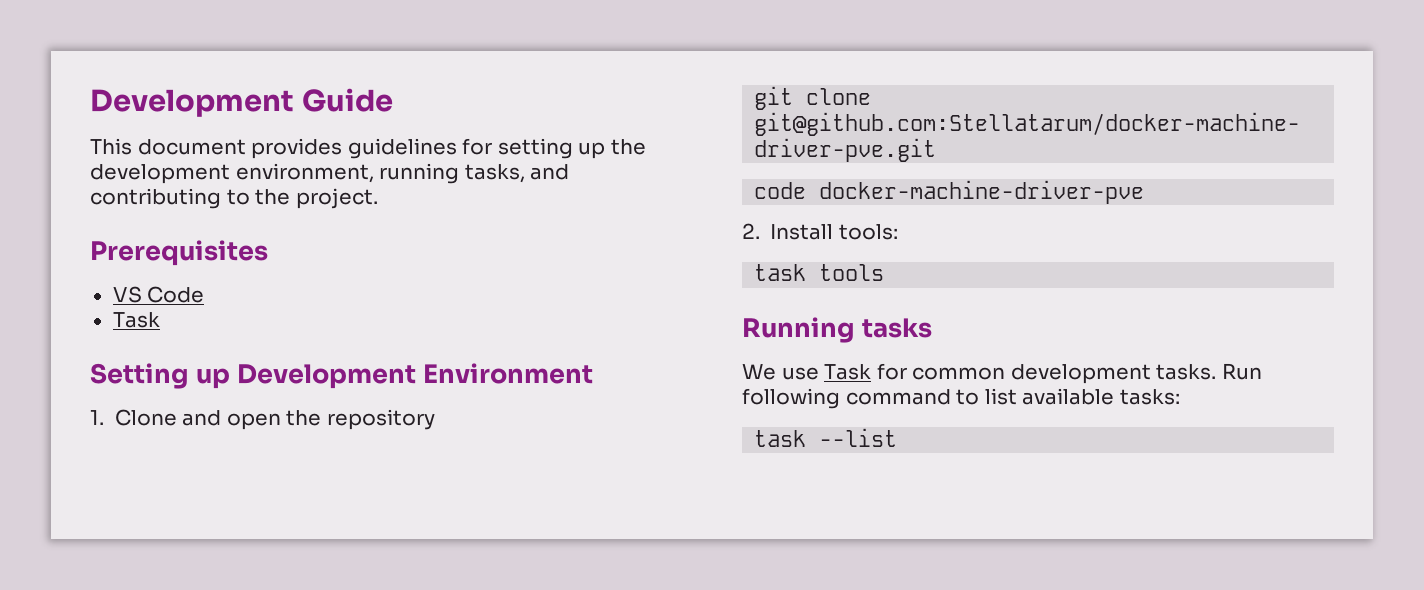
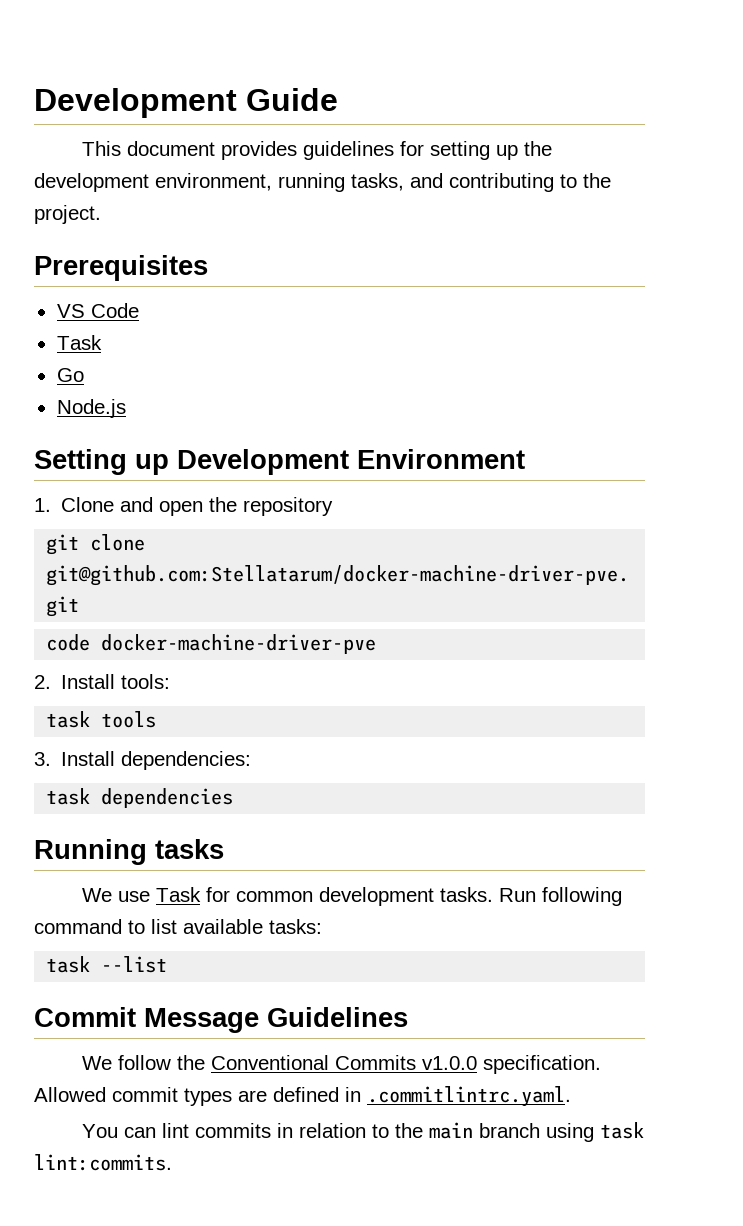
+ Go
+ Node.js
+ 3. Install dependencies:
+ task dependencies
+ Commit Message Guidelines
+ We follow the Conventional Commits v1.0.0 specification. Allowed commit types are defined in .commitlintrc.yaml.
+ You can lint commits in relation to the main branch using task lint:commits.

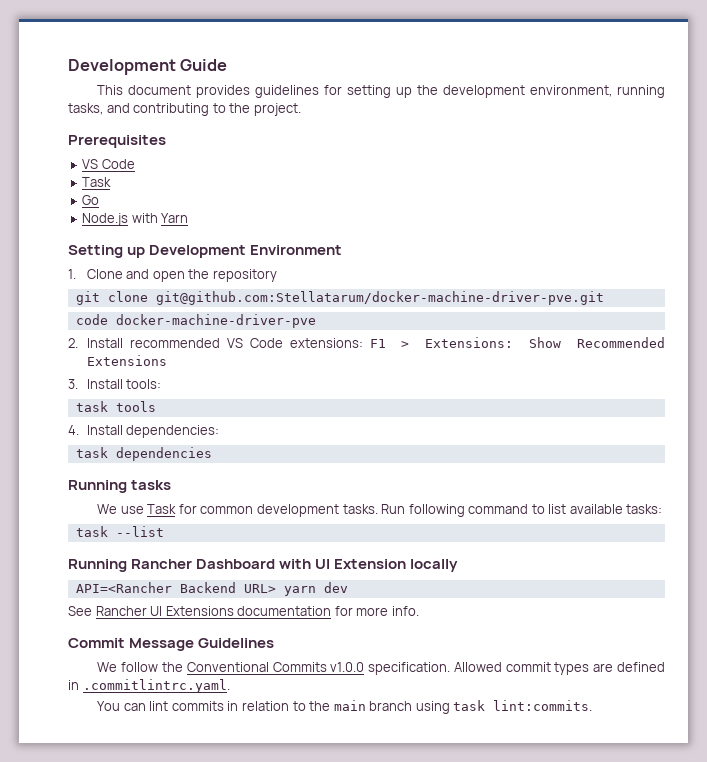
- Node.js
+ Node.js with Yarn
- 2. Install tools:
+ 2. Install recommended VS Code extensions: F1 > Extensions: Show Recommended Extensions
+ 3. Install tools:
- 3. Install dependencies:
+ 4. Install dependencies:
+ Running Rancher Dashboard with UI Extension locally
+ API=<Rancher Backend URL> yarn dev
+ See Rancher UI Extensions documentation for more info.

